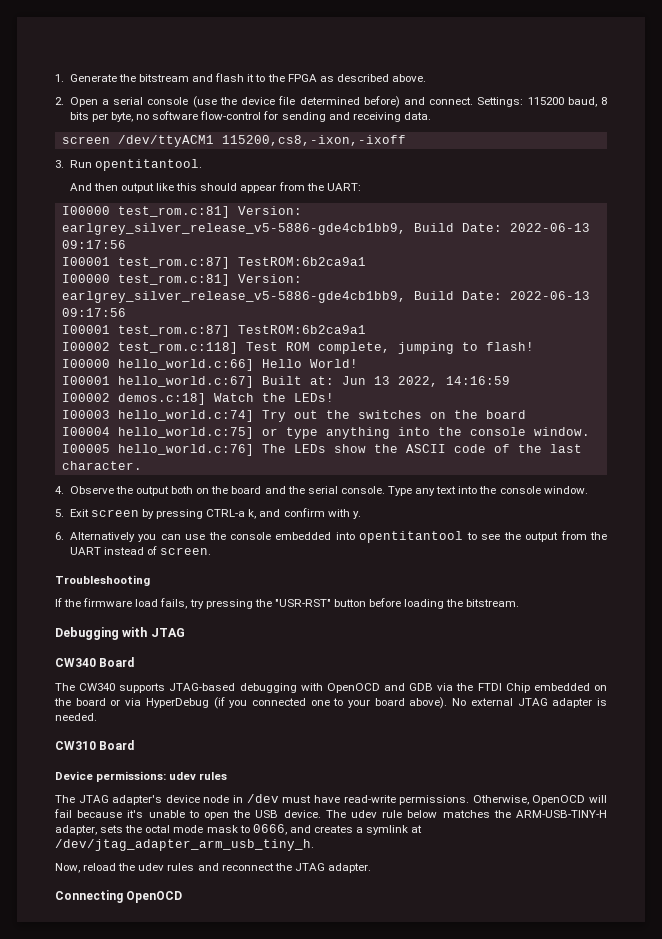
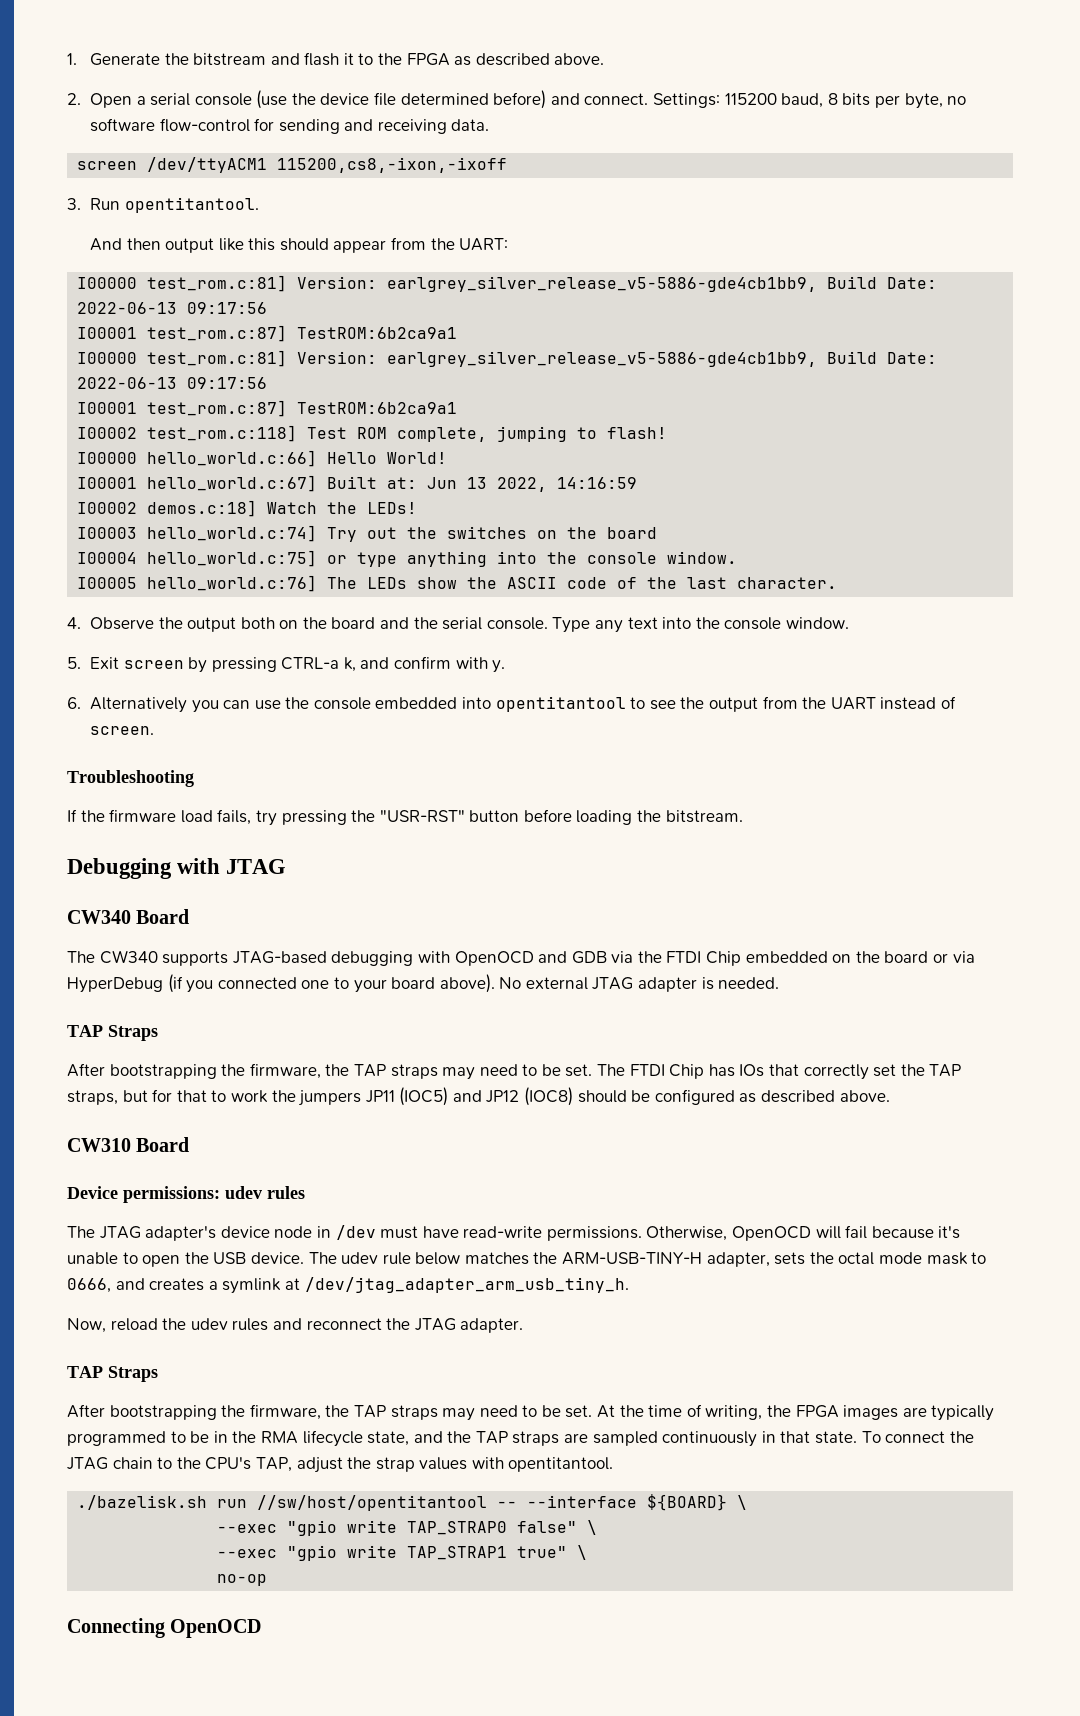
  No external JTAG adapter is needed.
+ TAP Straps
+ After bootstrapping the firmware, the TAP straps may need to be set. The FTDI Chip has IOs that correctly set the TAP straps, but for that to work the jumpers JP11 (IOC5) and JP12 (IOC8) should be configured as described above.
  Now, reload the udev rules and reconnect the JTAG adapter.
+ TAP Straps
+ After bootstrapping the firmware, the TAP straps may need to be set. At the time of writing, the FPGA images are typically programmed to be in the RMA lifecycle state, and the TAP straps are sampled continuously in that state. To connect the JTAG chain to the CPU's TAP, adjust the strap values with opentitantool.
+ ./bazelisk.sh run //sw/host/opentitantool -- --interface ${BOARD} \
+ --exec "gpio write TAP_STRAP0 false" \
+ --exec "gpio write TAP_STRAP1 true" \
+ no-op

